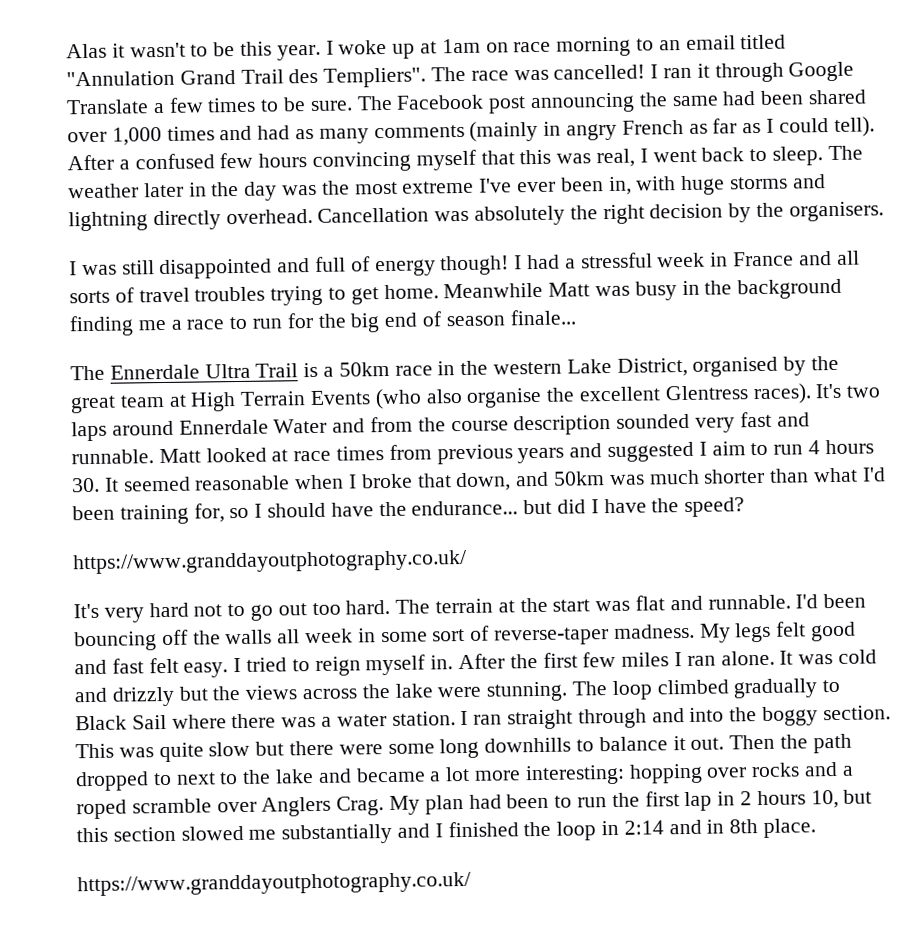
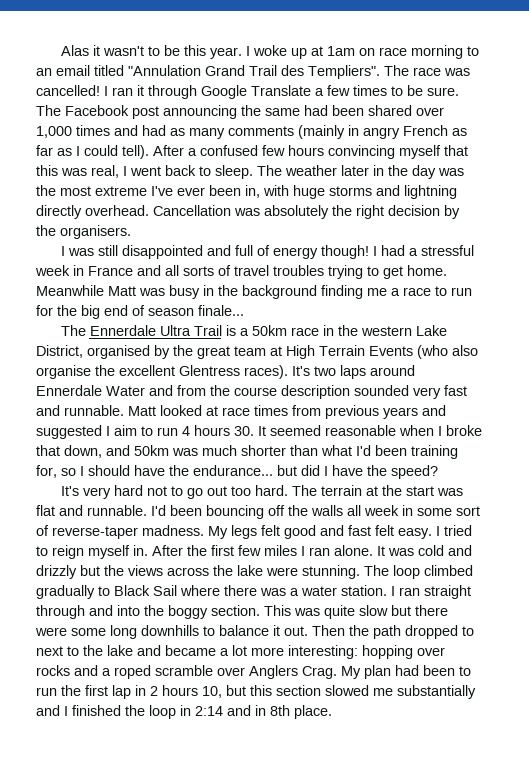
  Matt looked at race times from previous years and suggested I aim to run 4 hours 30. It seemed reasonable when I broke that down, and 50km was much shorter than what I'd been training for, so I should have the endurance... but did I have the speed?
- https://www.granddayoutphotography.co.uk/
  My plan had been to run the first lap in 2 hours 10, but this section slowed me substantially and I finished the loop in 2:14 and in 8th place.
- https://www.granddayoutphotography.co.uk/

